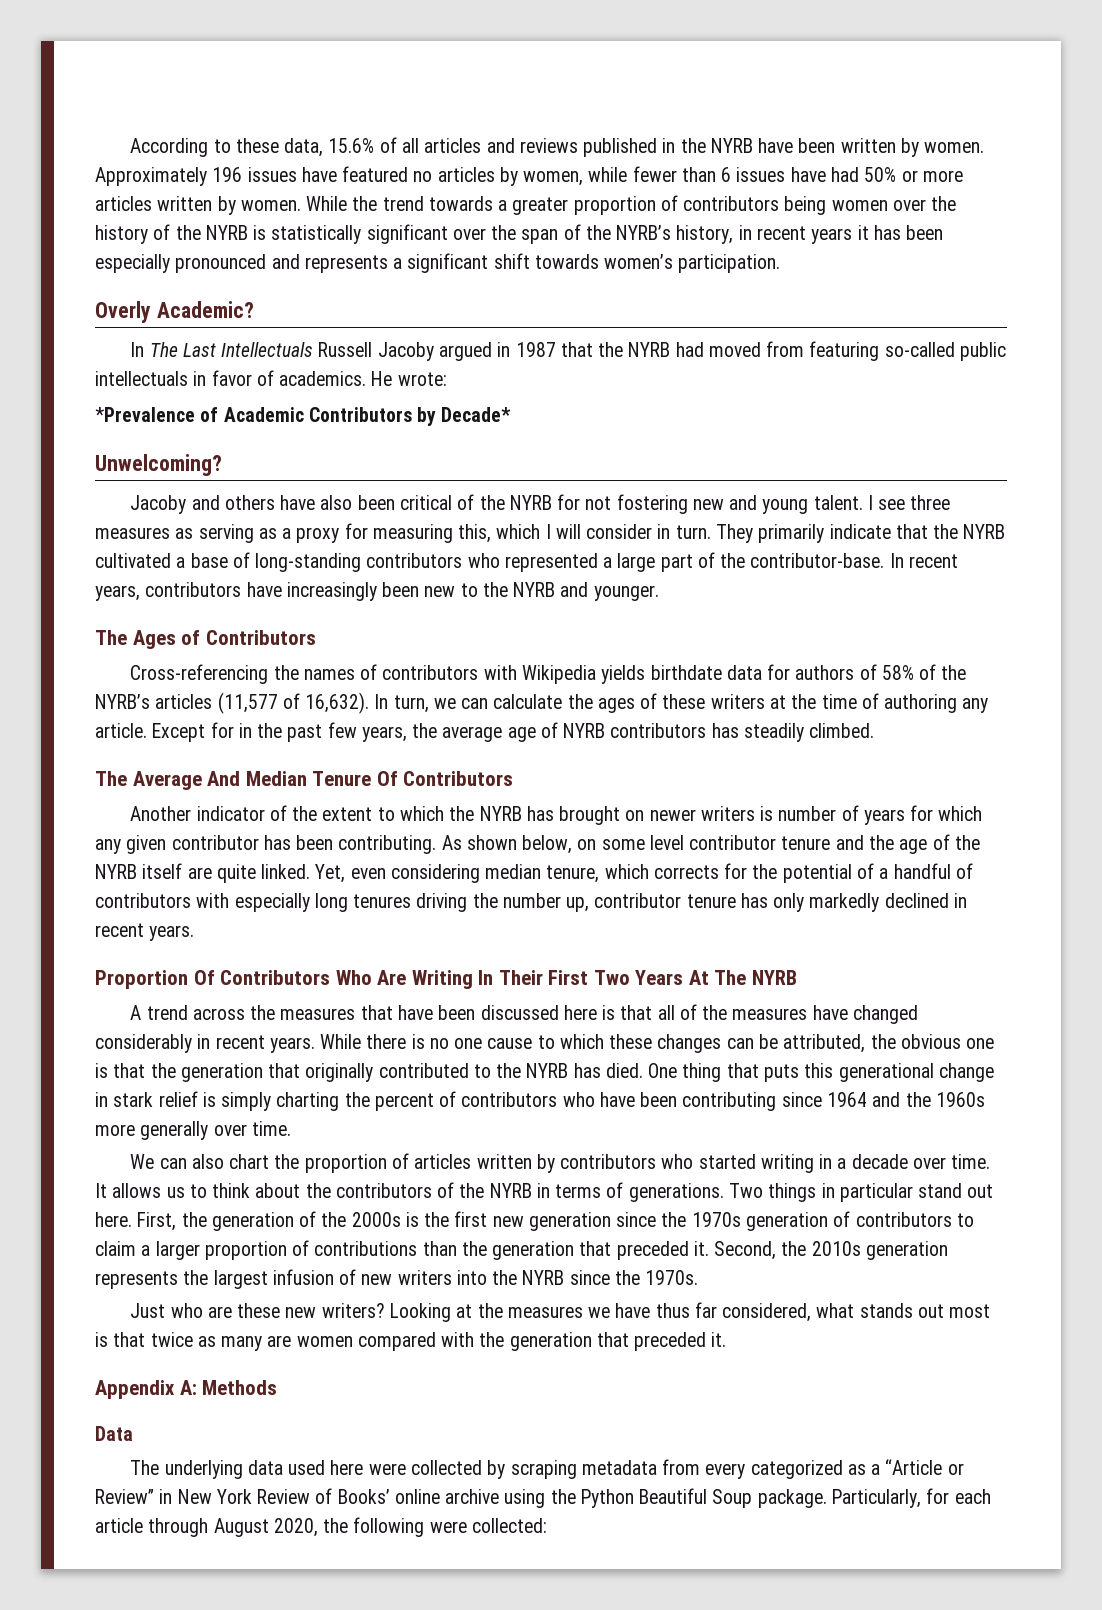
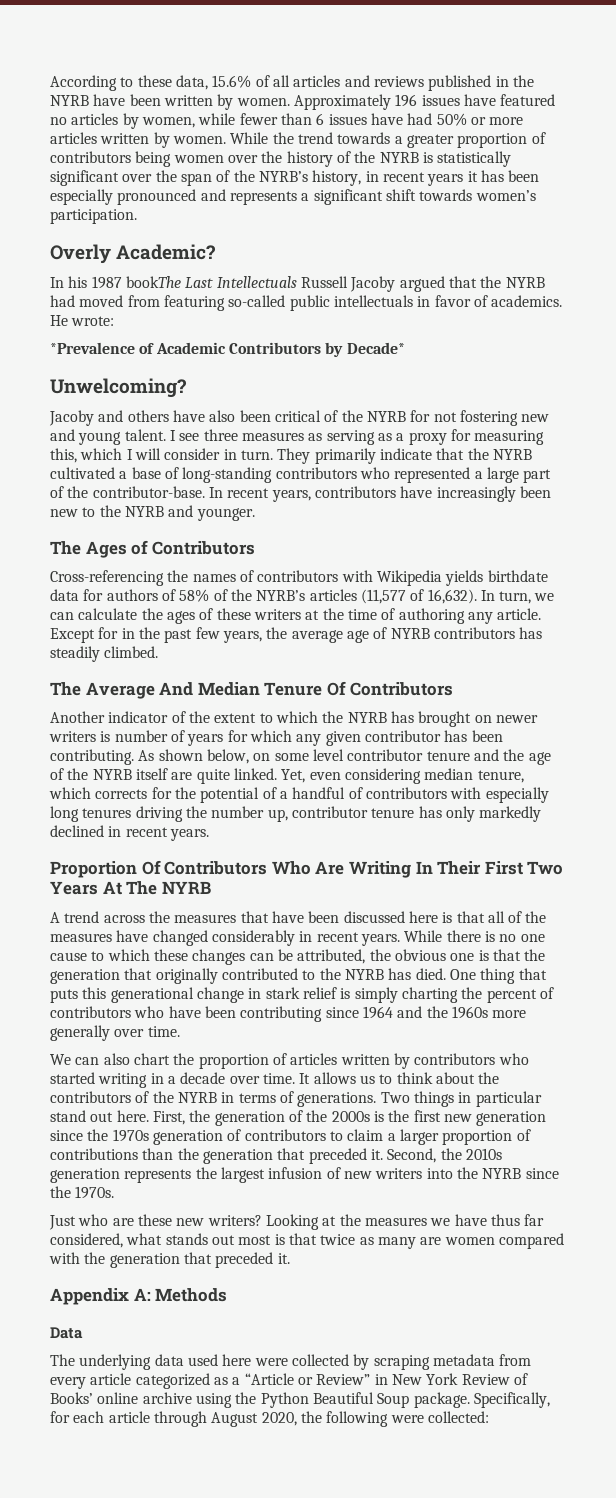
- In The Last Intellectuals Russell Jacoby argued in 1987 that the NYRB had moved from featuring so-called public intellectuals in favor of academics.
+ In his 1987 bookThe Last Intellectuals Russell Jacoby argued that the NYRB had moved from featuring so-called public intellectuals in favor of academics.
- The underlying data used here were collected by scraping metadata from every categorized as a “Article or Review” in New York Review of Books’ online archive using the Python Beautiful Soup package.
+ The underlying data used here were collected by scraping metadata from every article categorized as a “Article or Review” in New York Review of Books’ online archive using the Python Beautiful Soup package.
- Particularly, for each article through August 2020, the following were collected:
+ Specifically, for each article through August 2020, the following were collected:

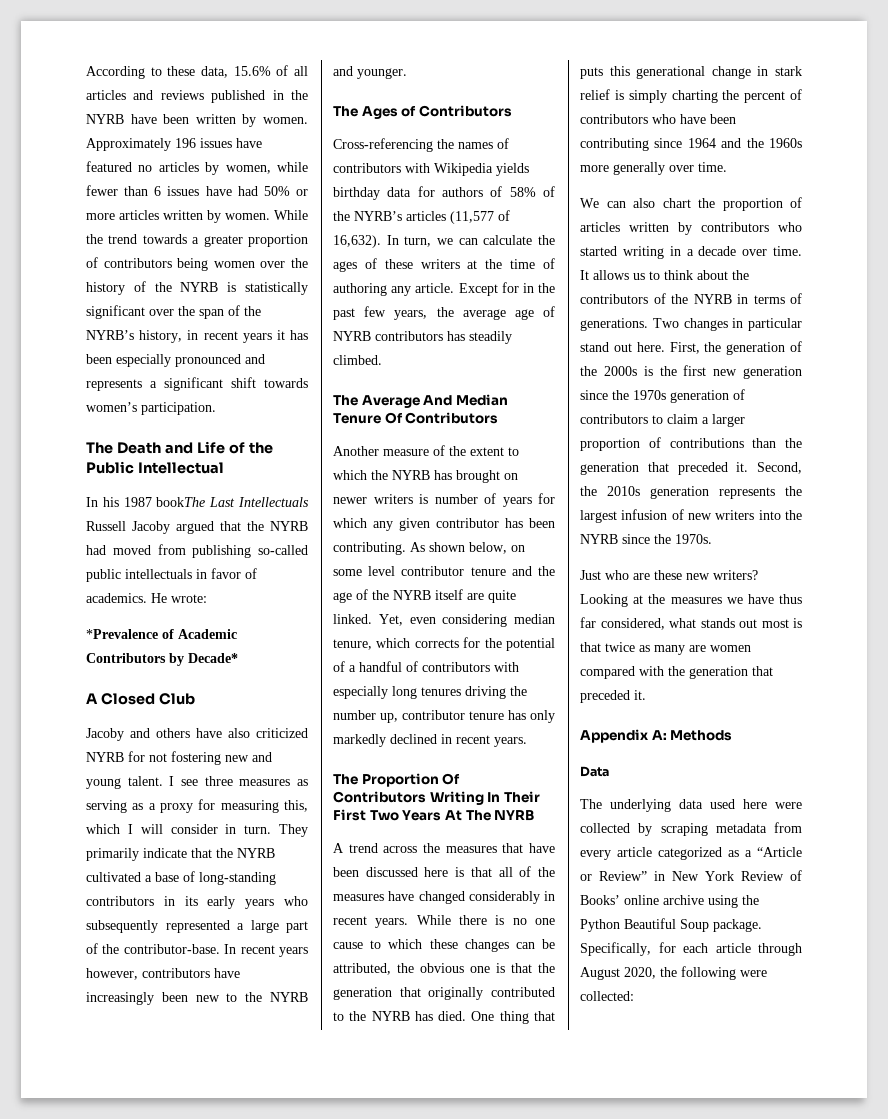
- Overly Academic?
+ The Death and Life of the Public Intellectual
- In his 1987 bookThe Last Intellectuals Russell Jacoby argued that the NYRB had moved from featuring so-called public intellectuals in favor of academics.
+ In his 1987 bookThe Last Intellectuals Russell Jacoby argued that the NYRB had moved from publishing so-called public intellectuals in favor of academics.
- Unwelcoming?
+ A Closed Club
- Jacoby and others have also been critical of the NYRB for not fostering new and young talent.
+ Jacoby and others have also criticized NYRB for not fostering new and young talent.
- They primarily indicate that the NYRB cultivated a base of long-standing contributors who represented a large part of the contributor-base.
+ They primarily indicate that the NYRB cultivated a base of long-standing contributors in its early years who subsequently represented a large part of the contributor-base.
- In recent years, contributors have increasingly been new to the NYRB and younger.
+ In recent years however, contributors have increasingly been new to the NYRB and younger.
- Cross-referencing the names of contributors with Wikipedia yields birthdate data for authors of 58% of the NYRB’s articles (11,577 of 16,632).
+ Cross-referencing the names of contributors with Wikipedia yields birthday data for authors of 58% of the NYRB’s articles (11,577 of 16,632).
- Another indicator of the extent to which the NYRB has brought on newer writers is number of years for which any given contributor has been contributing.
+ Another measure of the extent to which the NYRB has brought on newer writers is number of years for which any given contributor has been contributing.
- Proportion Of Contributors Who Are Writing In Their First Two Years At The NYRB
+ The Proportion Of Contributors Writing In Their First Two Years At The NYRB
- Two things in particular stand out here.
+ Two changes in particular stand out here.

